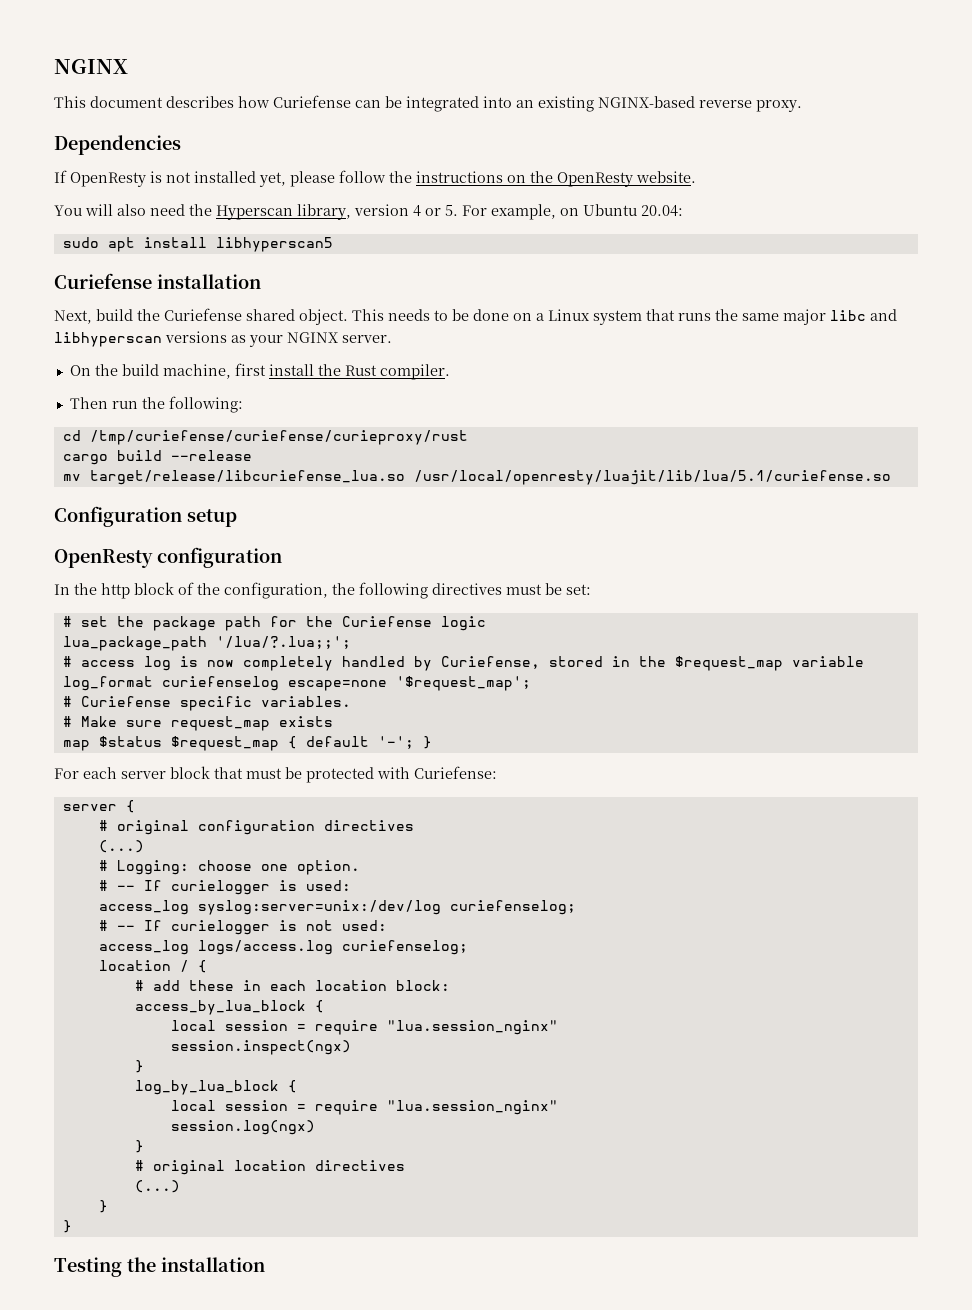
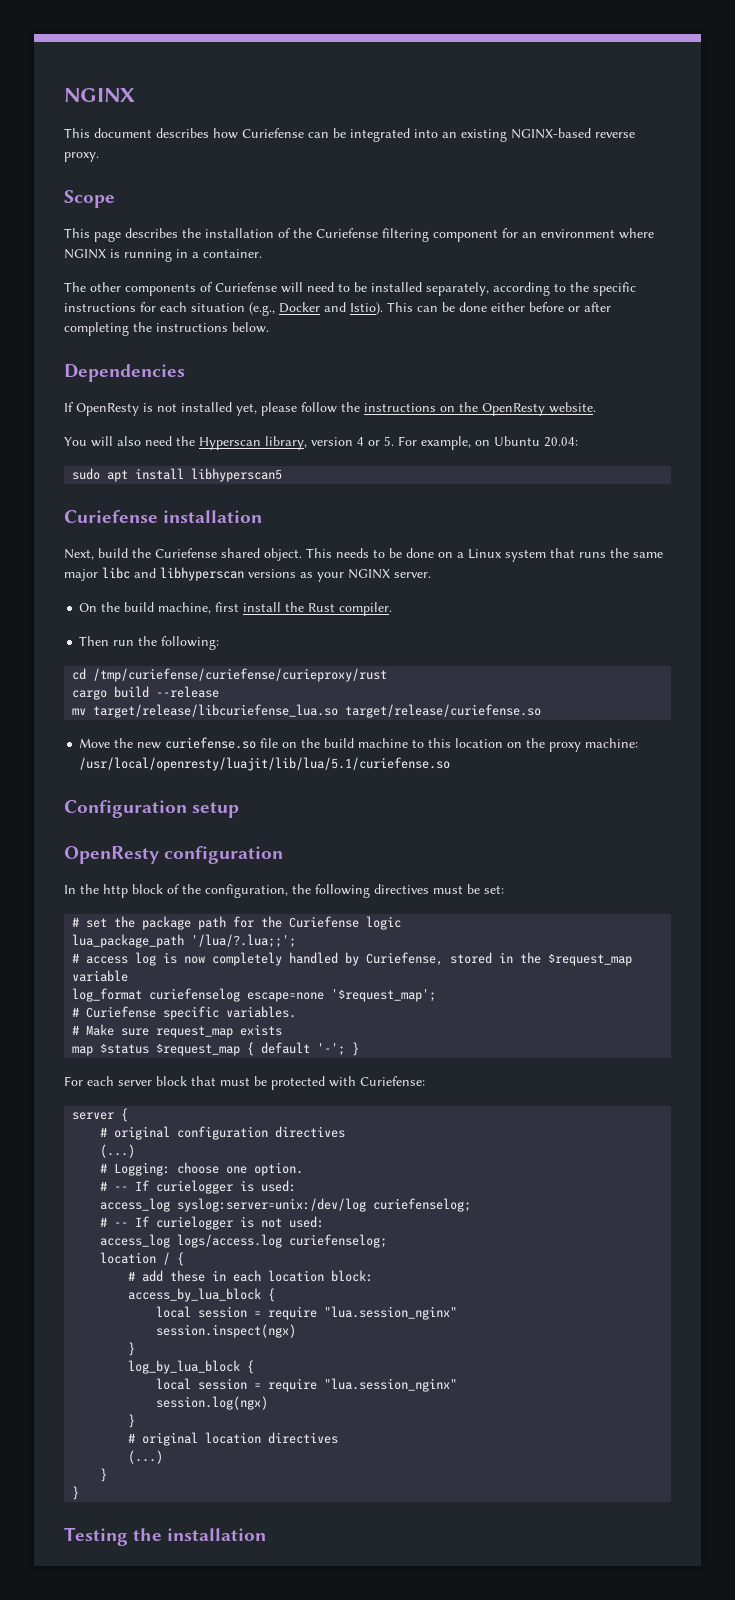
+ Scope
+ This page describes the installation of the Curiefense filtering component for an environment where NGINX is running in a container.
+ The other components of Curiefense will need to be installed separately, according to the specific instructions for each situation (e.g., Docker and Istio). This can be done either before or after completing the instructions below.
- mv target/release/libcuriefense_lua.so /usr/local/openresty/luajit/lib/lua/5.1/curiefense.so
+ mv target/release/libcuriefense_lua.so target/release/curiefense.so
+ Move the new curiefense.so file on the build machine to this location on the proxy machine: /usr/local/openresty/luajit/lib/lua/5.1/curiefense.so

